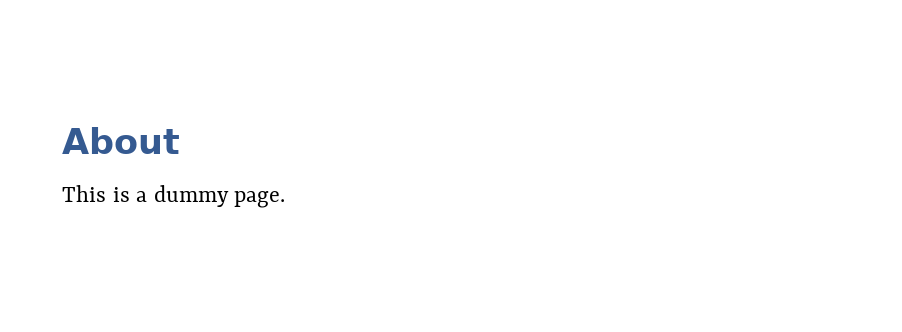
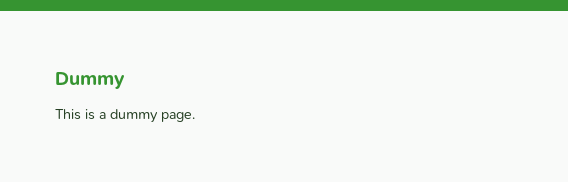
- About
+ Dummy

